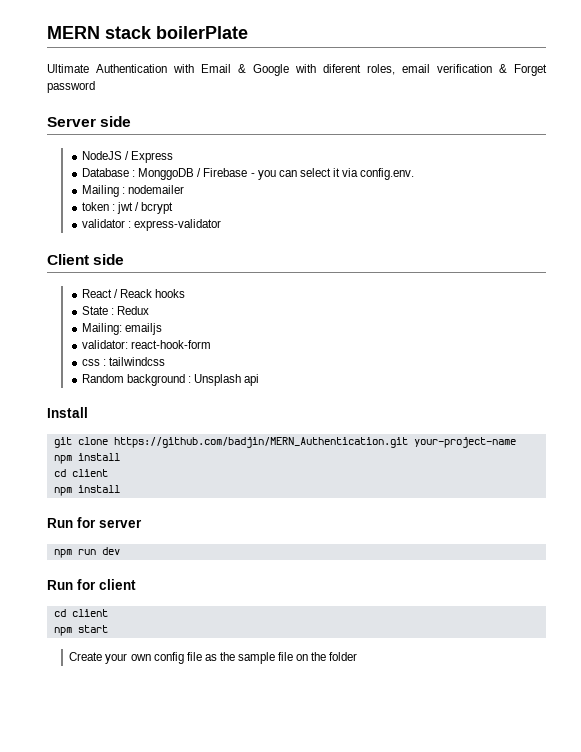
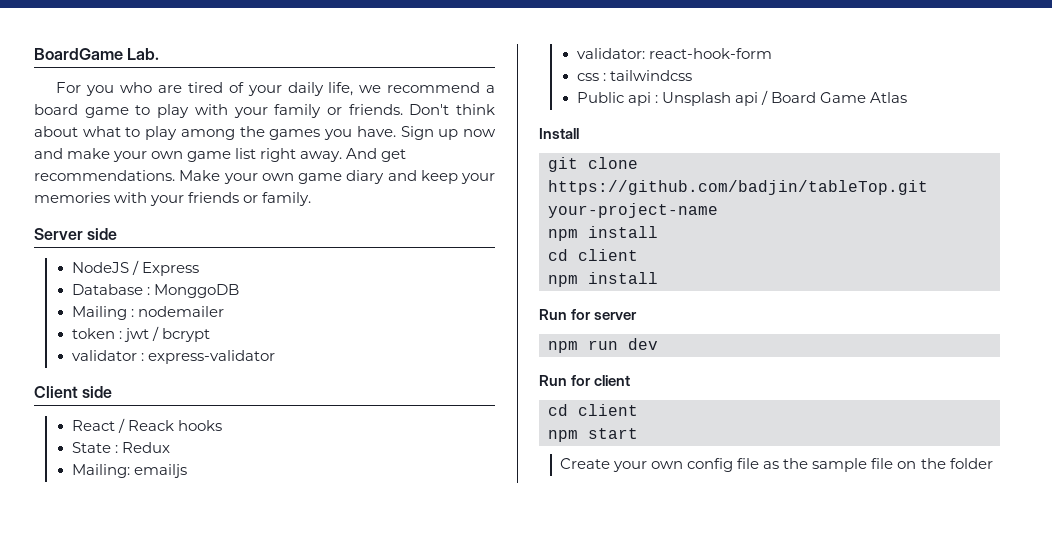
- MERN stack boilerPlate
- Ultimate Authentication with Email & Google with diferent roles, email verification & Forget password
+ BoardGame Lab.
+ For you who are tired of your daily life, we recommend a board game to play with your family or friends. Don't think about what to play among the games you have. Sign up now and make your own game list right away. And get recommendations. Make your own game diary and keep your memories with your friends or family.
- Database : MonggoDB / Firebase - you can select it via config.env.
+ Database : MonggoDB
- Random background : Unsplash api
+ Public api : Unsplash api / Board Game Atlas
- git clone https://github.com/badjin/MERN_Authentication.git your-project-name
+ git clone https://github.com/badjin/tableTop.git your-project-name

